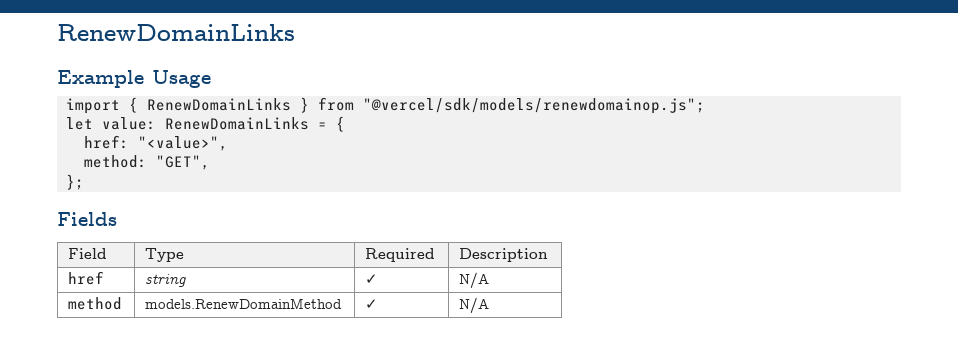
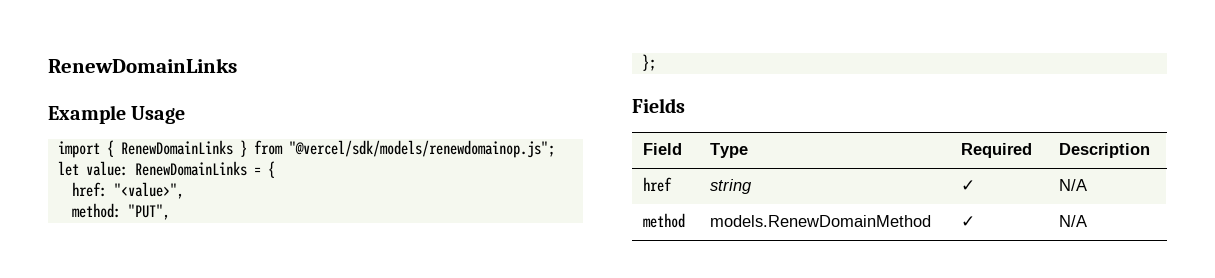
- method: "GET",
+ method: "PUT",

